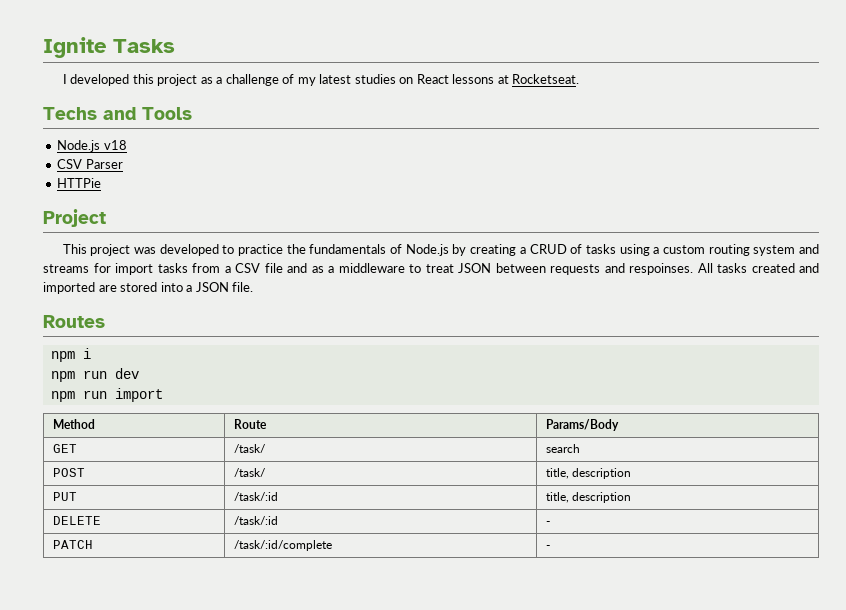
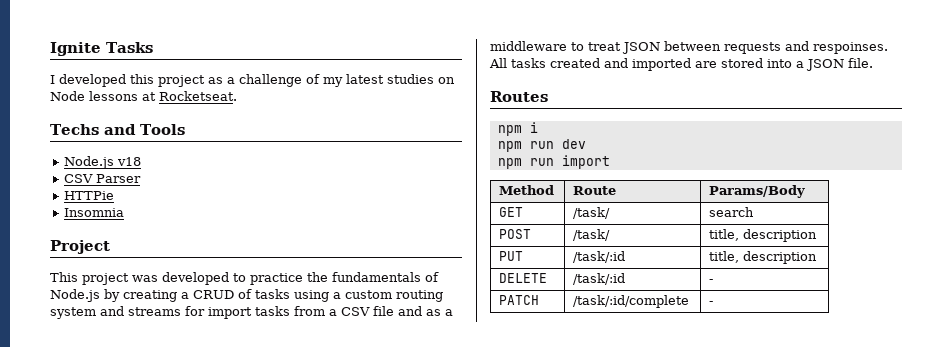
- I developed this project as a challenge of my latest studies on React lessons at Rocketseat.
+ I developed this project as a challenge of my latest studies on Node lessons at Rocketseat.
+ Insomnia

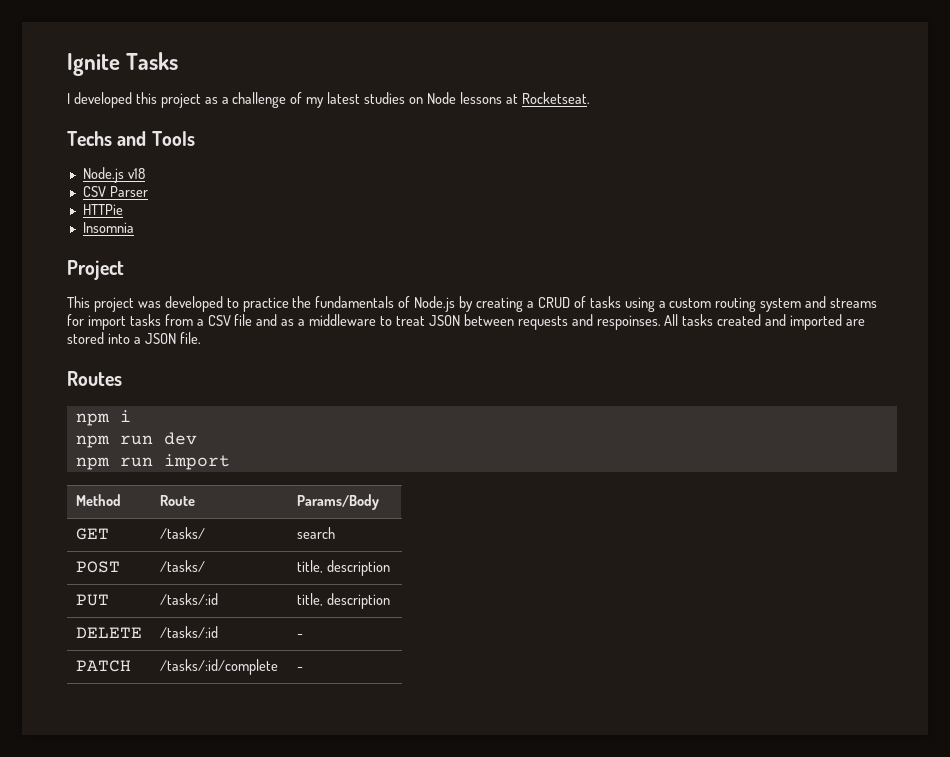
- GET | /task/ | search
+ GET | /tasks/ | search
- POST | /task/ | title, description
+ POST | /tasks/ | title, description
- PUT | /task/:id | title, description
+ PUT | /tasks/:id | title, description
- DELETE | /task/:id | -
+ DELETE | /tasks/:id | -
- PATCH | /task/:id/complete | -
+ PATCH | /tasks/:id/complete | -

